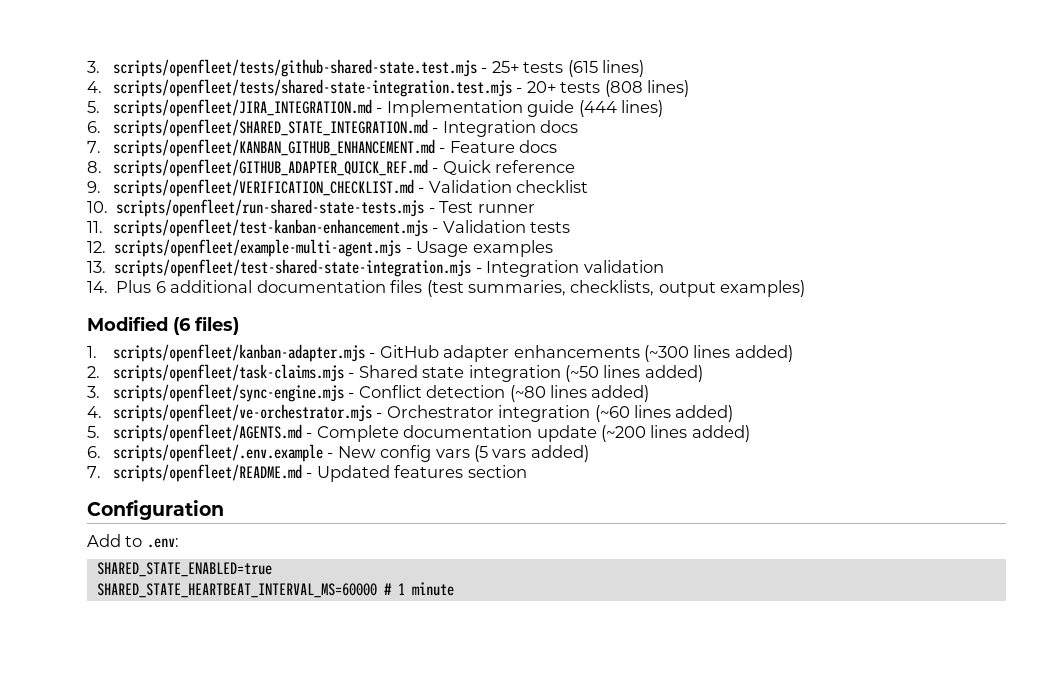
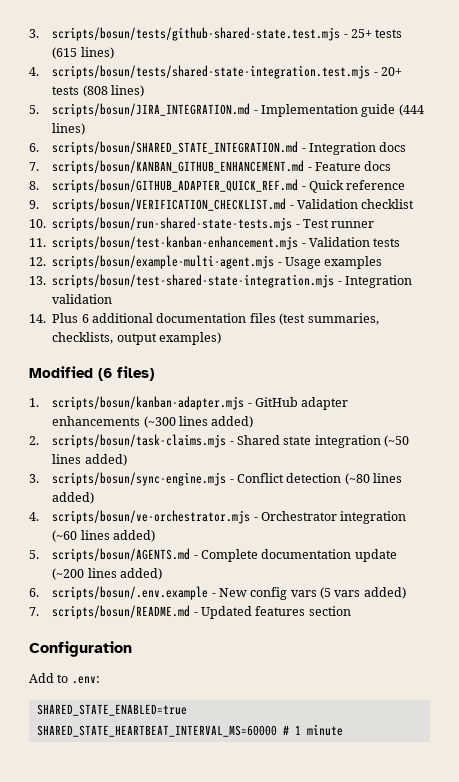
- 3. scripts/openfleet/tests/github-shared-state.test.mjs - 25+ tests (615 lines)
+ 3. scripts/bosun/tests/github-shared-state.test.mjs - 25+ tests (615 lines)
- 4. scripts/openfleet/tests/shared-state-integration.test.mjs - 20+ tests (808 lines)
+ 4. scripts/bosun/tests/shared-state-integration.test.mjs - 20+ tests (808 lines)
- 5. scripts/openfleet/JIRA_INTEGRATION.md - Implementation guide (444 lines)
+ 5. scripts/bosun/JIRA_INTEGRATION.md - Implementation guide (444 lines)
- 6. scripts/openfleet/SHARED_STATE_INTEGRATION.md - Integration docs
+ 6. scripts/bosun/SHARED_STATE_INTEGRATION.md - Integration docs
- 7. scripts/openfleet/KANBAN_GITHUB_ENHANCEMENT.md - Feature docs
+ 7. scripts/bosun/KANBAN_GITHUB_ENHANCEMENT.md - Feature docs
- 8. scripts/openfleet/GITHUB_ADAPTER_QUICK_REF.md - Quick reference
+ 8. scripts/bosun/GITHUB_ADAPTER_QUICK_REF.md - Quick reference
- 9. scripts/openfleet/VERIFICATION_CHECKLIST.md - Validation checklist
+ 9. scripts/bosun/VERIFICATION_CHECKLIST.md - Validation checklist
- 10. scripts/openfleet/run-shared-state-tests.mjs - Test runner
+ 10. scripts/bosun/run-shared-state-tests.mjs - Test runner
- 11. scripts/openfleet/test-kanban-enhancement.mjs - Validation tests
+ 11. scripts/bosun/test-kanban-enhancement.mjs - Validation tests
- 12. scripts/openfleet/example-multi-agent.mjs - Usage examples
+ 12. scripts/bosun/example-multi-agent.mjs - Usage examples
- 13. scripts/openfleet/test-shared-state-integration.mjs - Integration validation
+ 13. scripts/bosun/test-shared-state-integration.mjs - Integration validation
- 1. scripts/openfleet/kanban-adapter.mjs - GitHub adapter enhancements (~300 lines added)
+ 1. scripts/bosun/kanban-adapter.mjs - GitHub adapter enhancements (~300 lines added)
- 2. scripts/openfleet/task-claims.mjs - Shared state integration (~50 lines added)
+ 2. scripts/bosun/task-claims.mjs - Shared state integration (~50 lines added)
- 3. scripts/openfleet/sync-engine.mjs - Conflict detection (~80 lines added)
+ 3. scripts/bosun/sync-engine.mjs - Conflict detection (~80 lines added)
- 4. scripts/openfleet/ve-orchestrator.mjs - Orchestrator integration (~60 lines added)
+ 4. scripts/bosun/ve-orchestrator.mjs - Orchestrator integration (~60 lines added)
- 5. scripts/openfleet/AGENTS.md - Complete documentation update (~200 lines added)
+ 5. scripts/bosun/AGENTS.md - Complete documentation update (~200 lines added)
- 6. scripts/openfleet/.env.example - New config vars (5 vars added)
+ 6. scripts/bosun/.env.example - New config vars (5 vars added)
- 7. scripts/openfleet/README.md - Updated features section
+ 7. scripts/bosun/README.md - Updated features section

